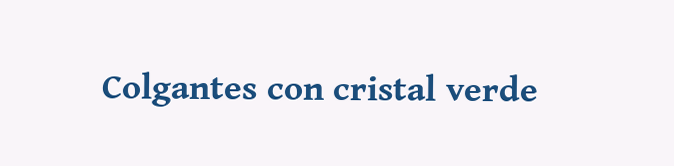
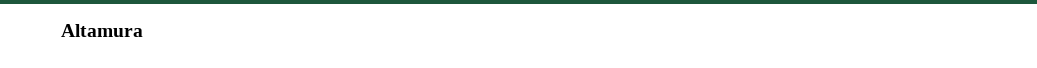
- Colgantes con cristal verde
+ Altamura

